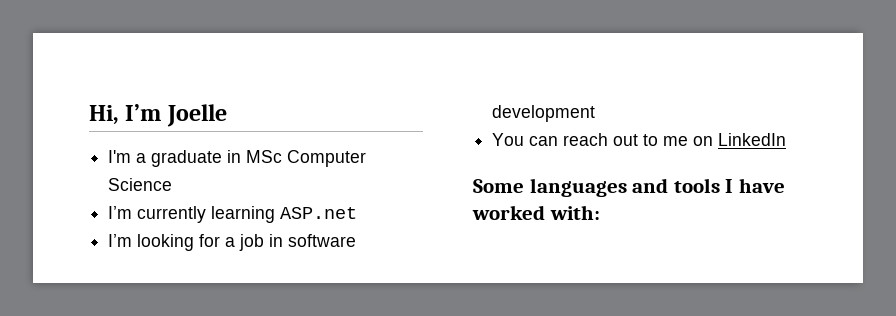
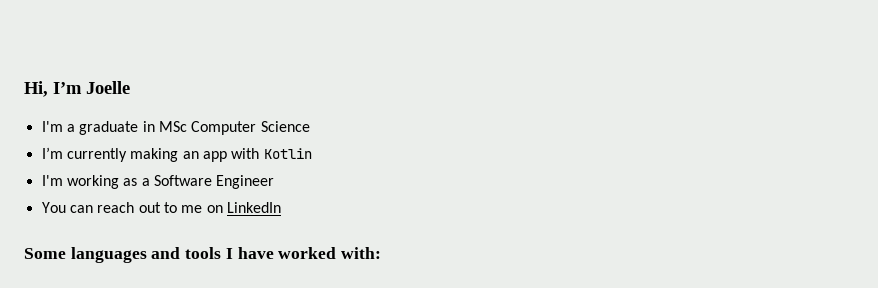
- I’m currently learning ASP.net
- I’m looking for a job in software development
+ I’m currently making an app with Kotlin
+ I'm working as a Software Engineer

